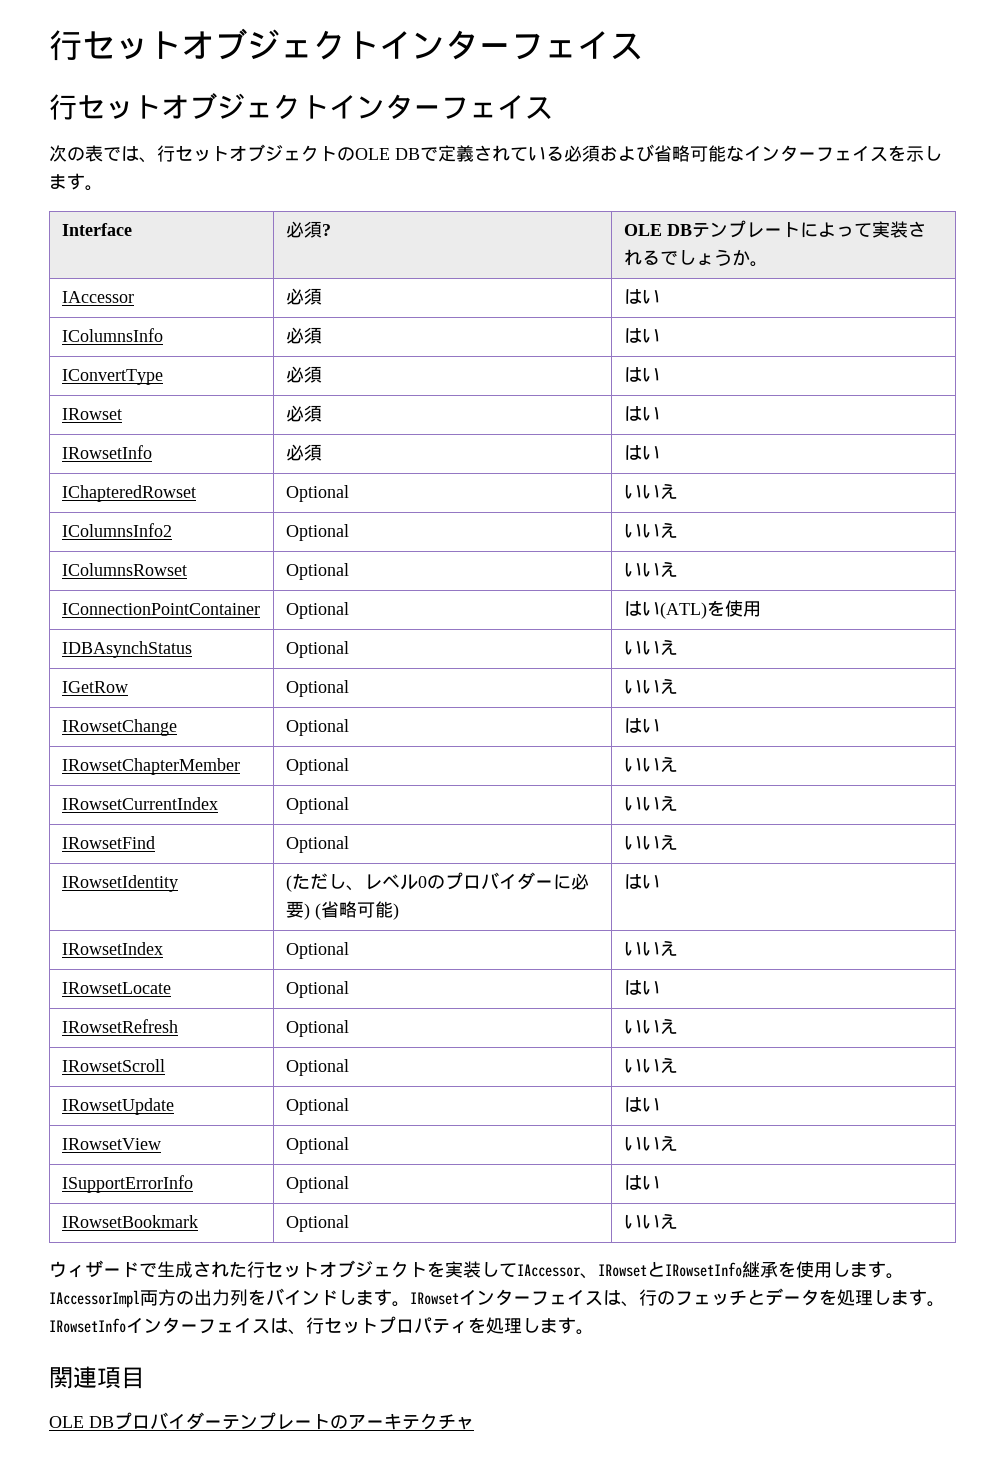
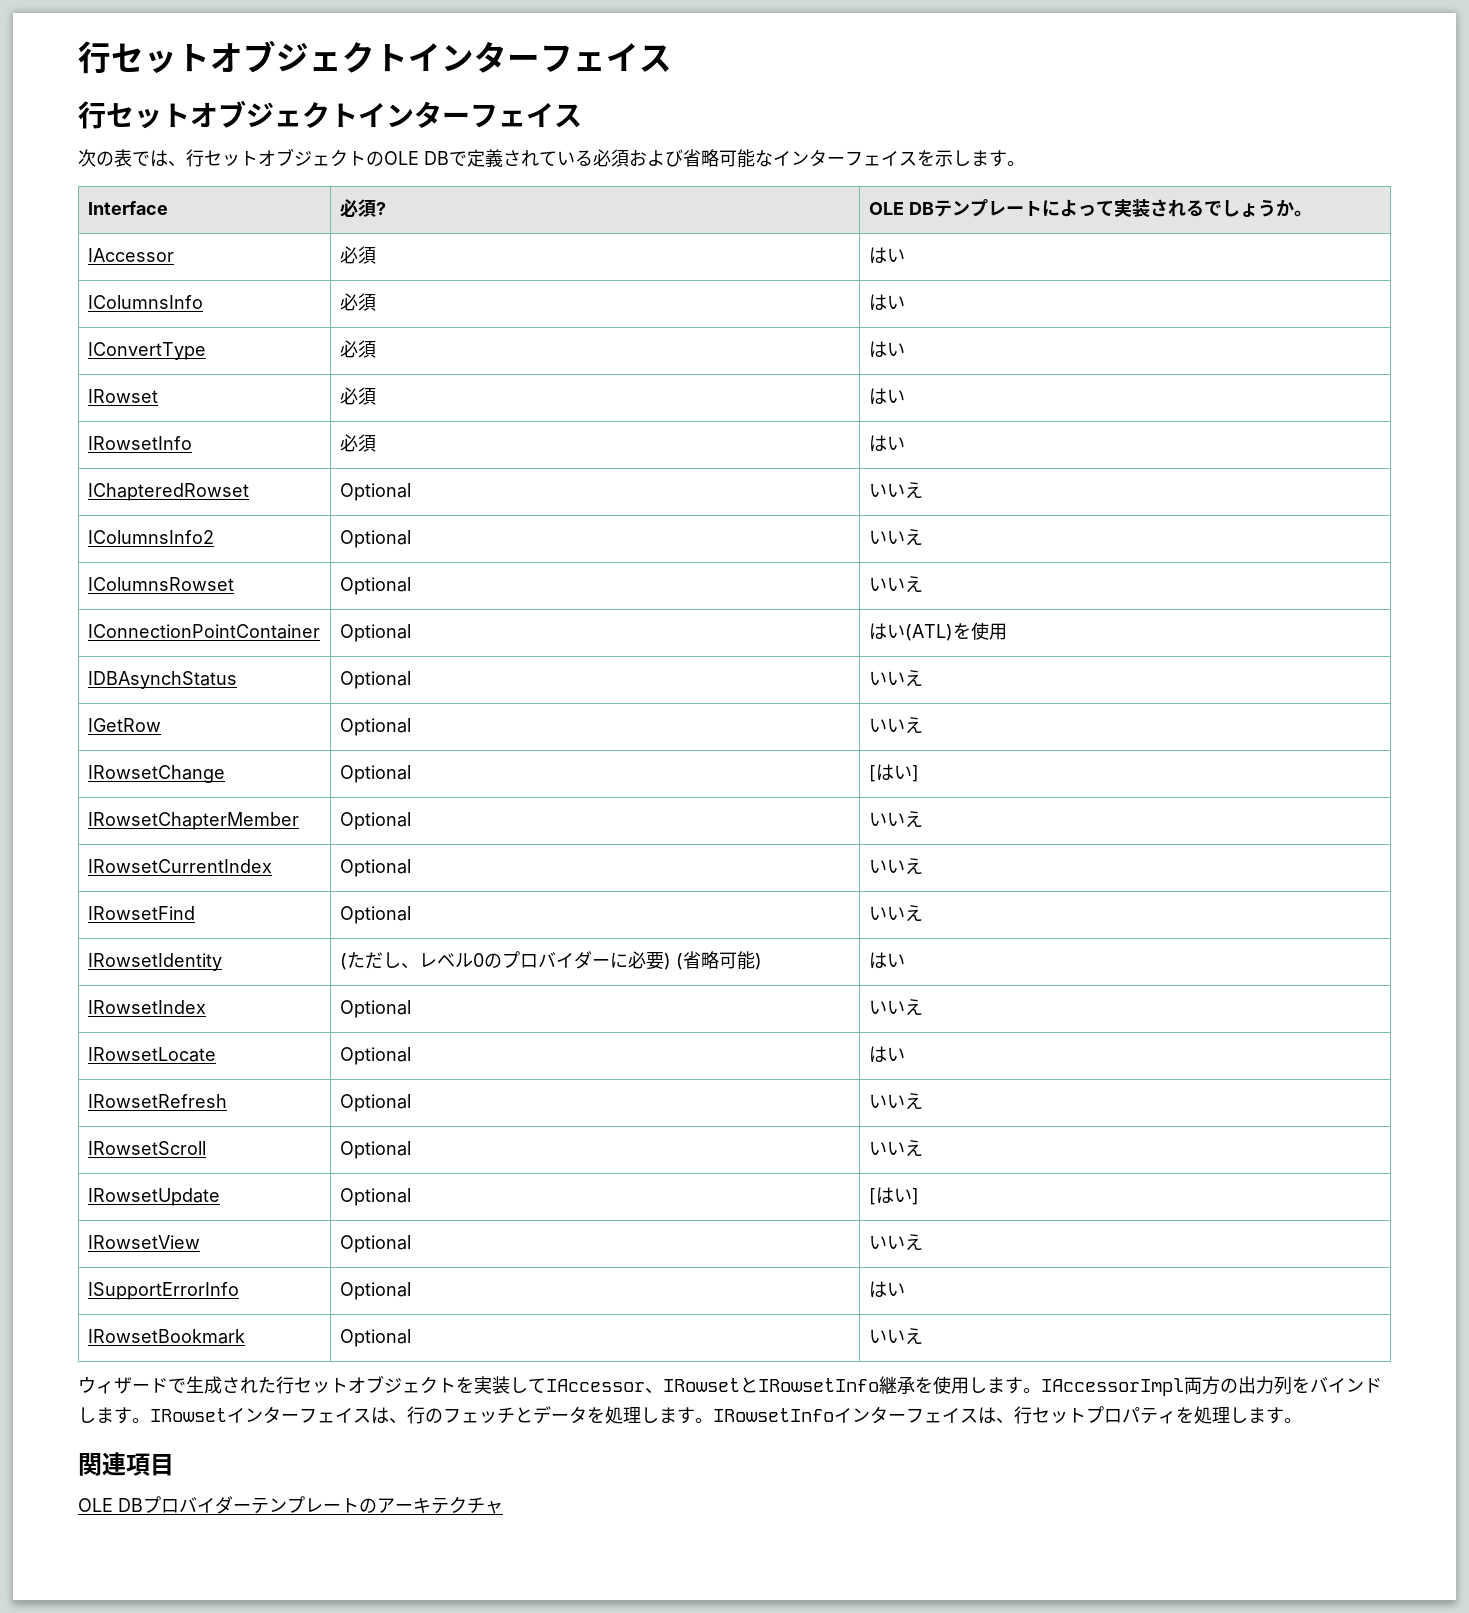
- IRowsetChange | Optional | はい
+ IRowsetChange | Optional | [はい]
- IRowsetUpdate | Optional | はい
+ IRowsetUpdate | Optional | [はい]

